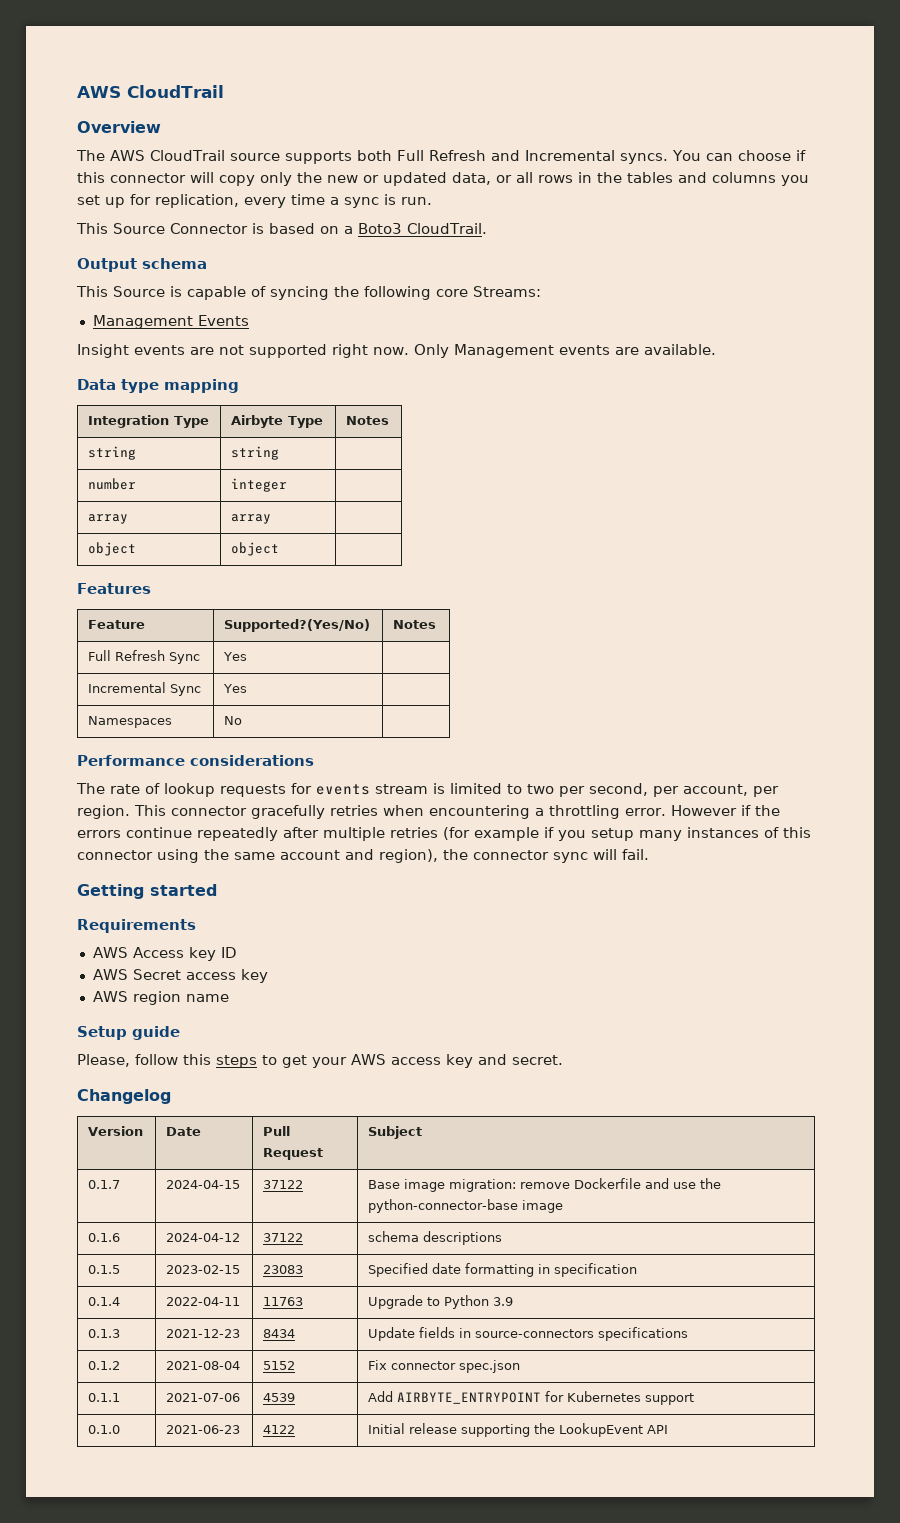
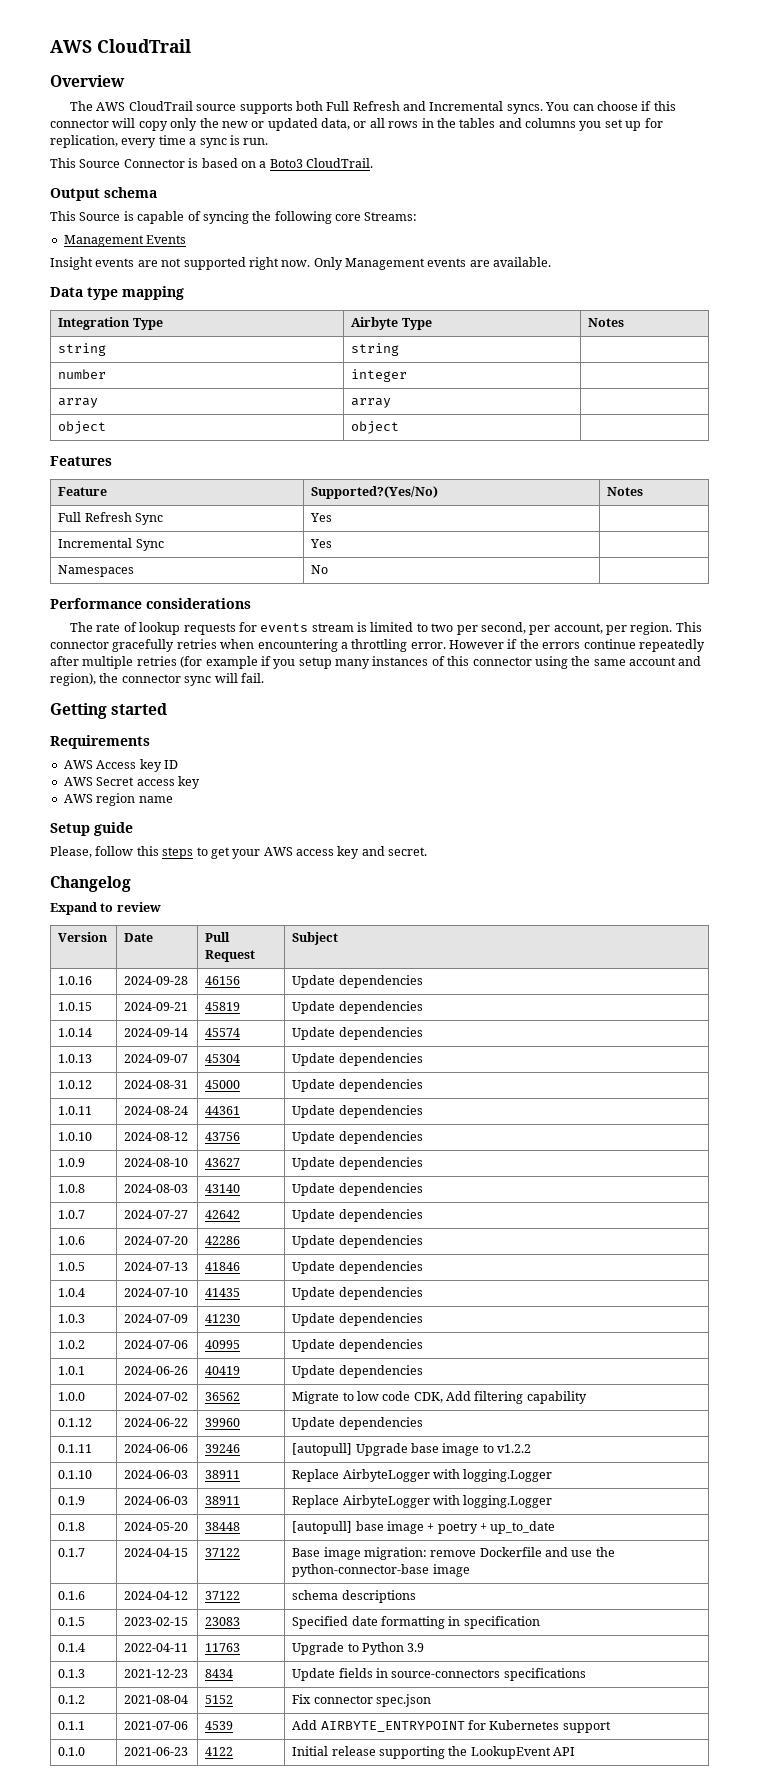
+ Expand to review
+ 1.0.16 | 2024-09-28 | 46156 | Update dependencies
+ 1.0.15 | 2024-09-21 | 45819 | Update dependencies
+ 1.0.14 | 2024-09-14 | 45574 | Update dependencies
+ 1.0.13 | 2024-09-07 | 45304 | Update dependencies
+ 1.0.12 | 2024-08-31 | 45000 | Update dependencies
+ 1.0.11 | 2024-08-24 | 44361 | Update dependencies
+ 1.0.10 | 2024-08-12 | 43756 | Update dependencies
+ 1.0.9 | 2024-08-10 | 43627 | Update dependencies
+ 1.0.8 | 2024-08-03 | 43140 | Update dependencies
+ 1.0.7 | 2024-07-27 | 42642 | Update dependencies
+ 1.0.6 | 2024-07-20 | 42286 | Update dependencies
+ 1.0.5 | 2024-07-13 | 41846 | Update dependencies
+ 1.0.4 | 2024-07-10 | 41435 | Update dependencies
+ 1.0.3 | 2024-07-09 | 41230 | Update dependencies
+ 1.0.2 | 2024-07-06 | 40995 | Update dependencies
+ 1.0.1 | 2024-06-26 | 40419 | Update dependencies
+ 1.0.0 | 2024-07-02 | 36562 | Migrate to low code CDK, Add filtering capability
+ 0.1.12 | 2024-06-22 | 39960 | Update dependencies
+ 0.1.11 | 2024-06-06 | 39246 | [autopull] Upgrade base image to v1.2.2
+ 0.1.10 | 2024-06-03 | 38911 | Replace AirbyteLogger with logging.Logger
+ 0.1.9 | 2024-06-03 | 38911 | Replace AirbyteLogger with logging.Logger
+ 0.1.8 | 2024-05-20 | 38448 | [autopull] base image + poetry + up_to_date

